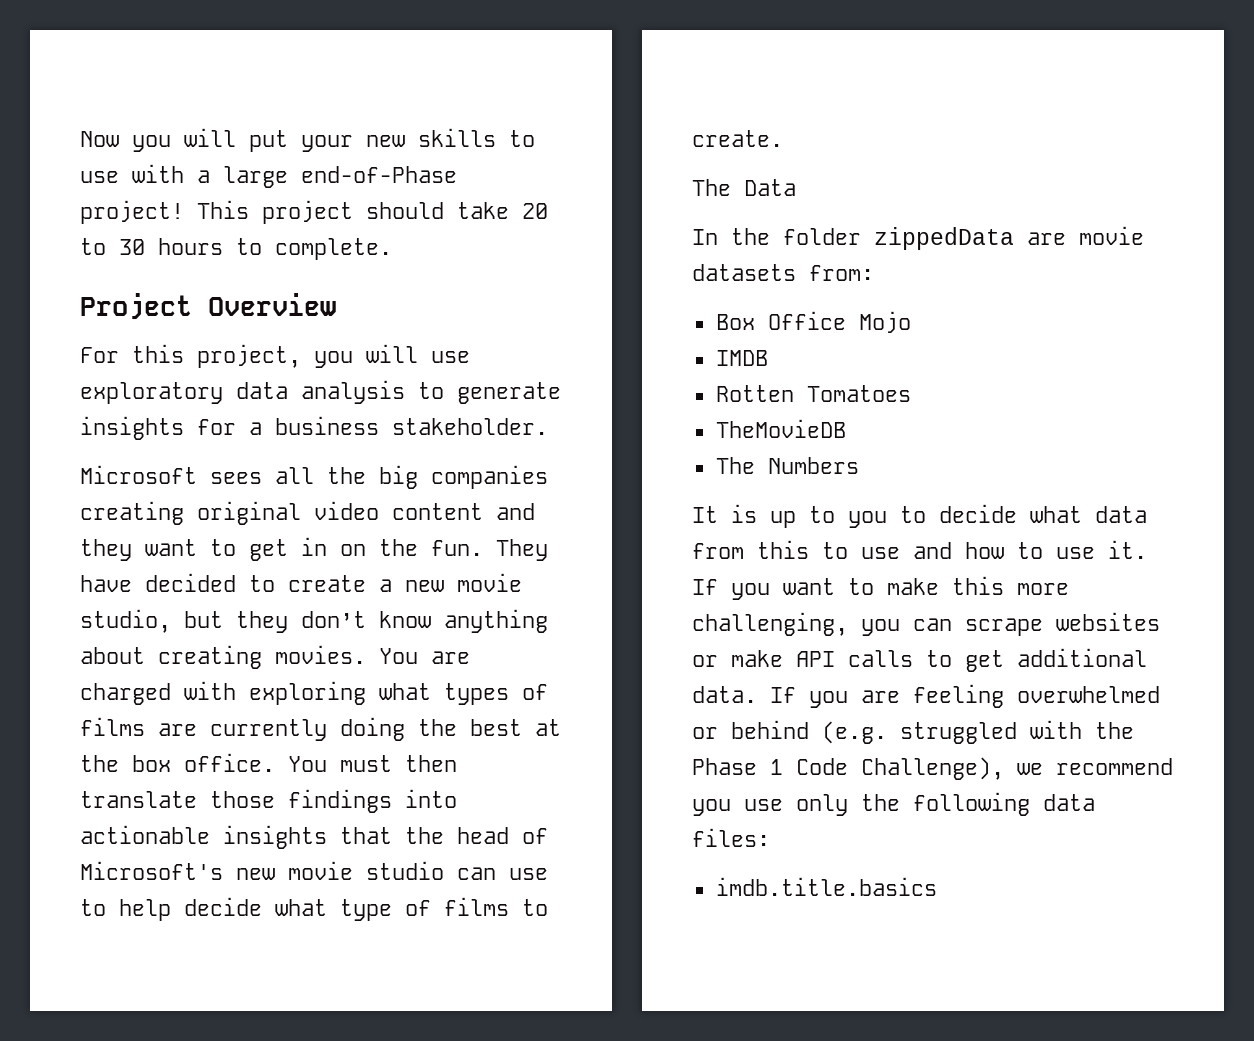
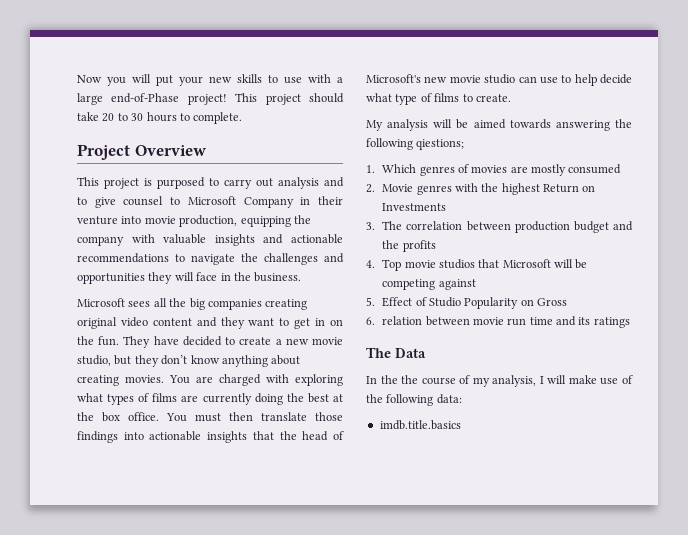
- For this project, you will use exploratory data analysis to generate insights for a business stakeholder.
+ This project is purposed to carry out analysis and to give counsel to Microsoft Company in their venture into movie production, equipping the company with valuable insights and actionable recommendations to navigate the challenges and opportunities they will face in the business.
+ My analysis will be aimed towards answering the following qiestions;
+ 1. Which genres of movies are mostly consumed
+ 2. Movie genres with the highest Return on Investments
+ 3. The correlation between production budget and the profits
+ 4. Top movie studios that Microsoft will be competing against
+ 5. Effect of Studio Popularity on Gross
+ 6. relation between movie run time and its ratings
  The Data
- In the folder zippedData are movie datasets from:
- Box Office Mojo
- IMDB
- Rotten Tomatoes
- TheMovieDB
- The Numbers
- It is up to you to decide what data from this to use and how to use it. If you want to make this more challenging, you can scrape websites or make API calls to get additional data. If you are feeling overwhelmed or behind (e.g. struggled with the Phase 1 Code Challenge), we recommend you use only the following data files:
+ In the the course of my analysis, I will make use of the following data:

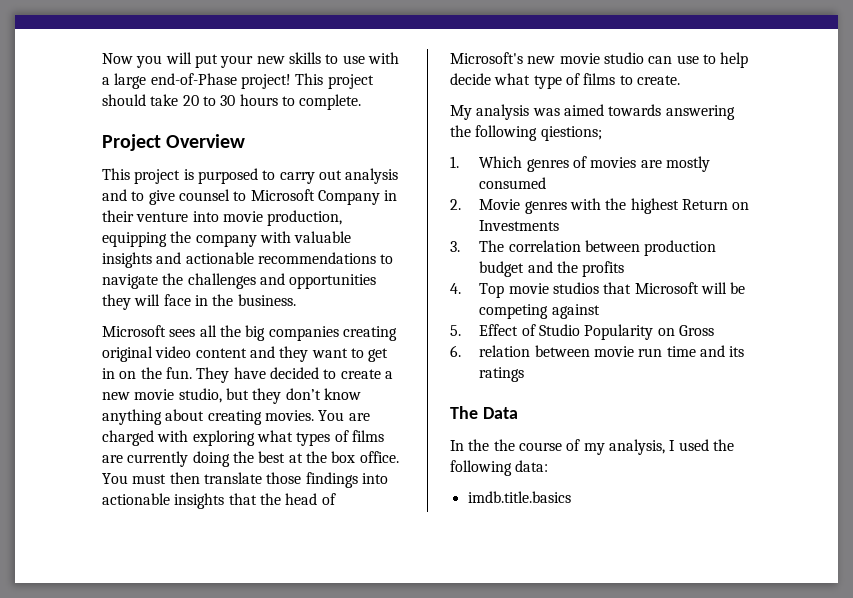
- My analysis will be aimed towards answering the following qiestions;
+ My analysis was aimed towards answering the following qiestions;
- In the the course of my analysis, I will make use of the following data:
+ In the the course of my analysis, I used the following data:

